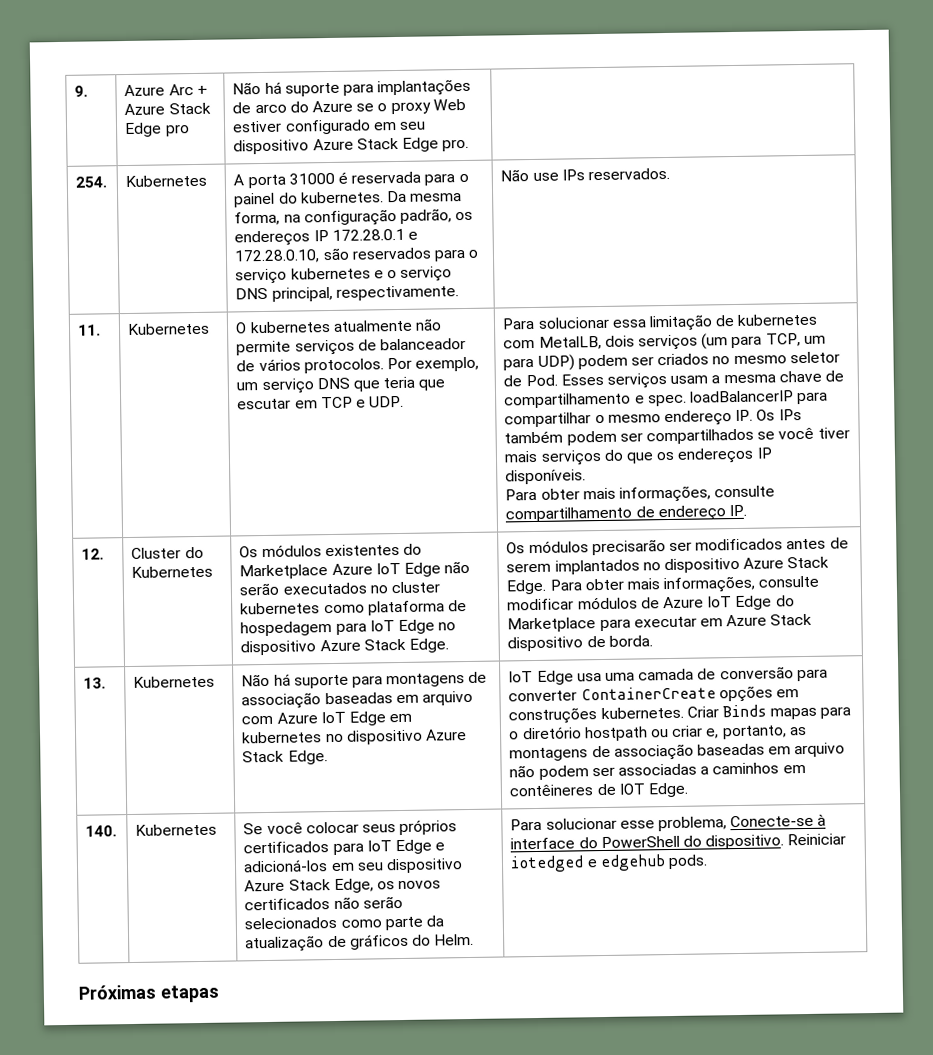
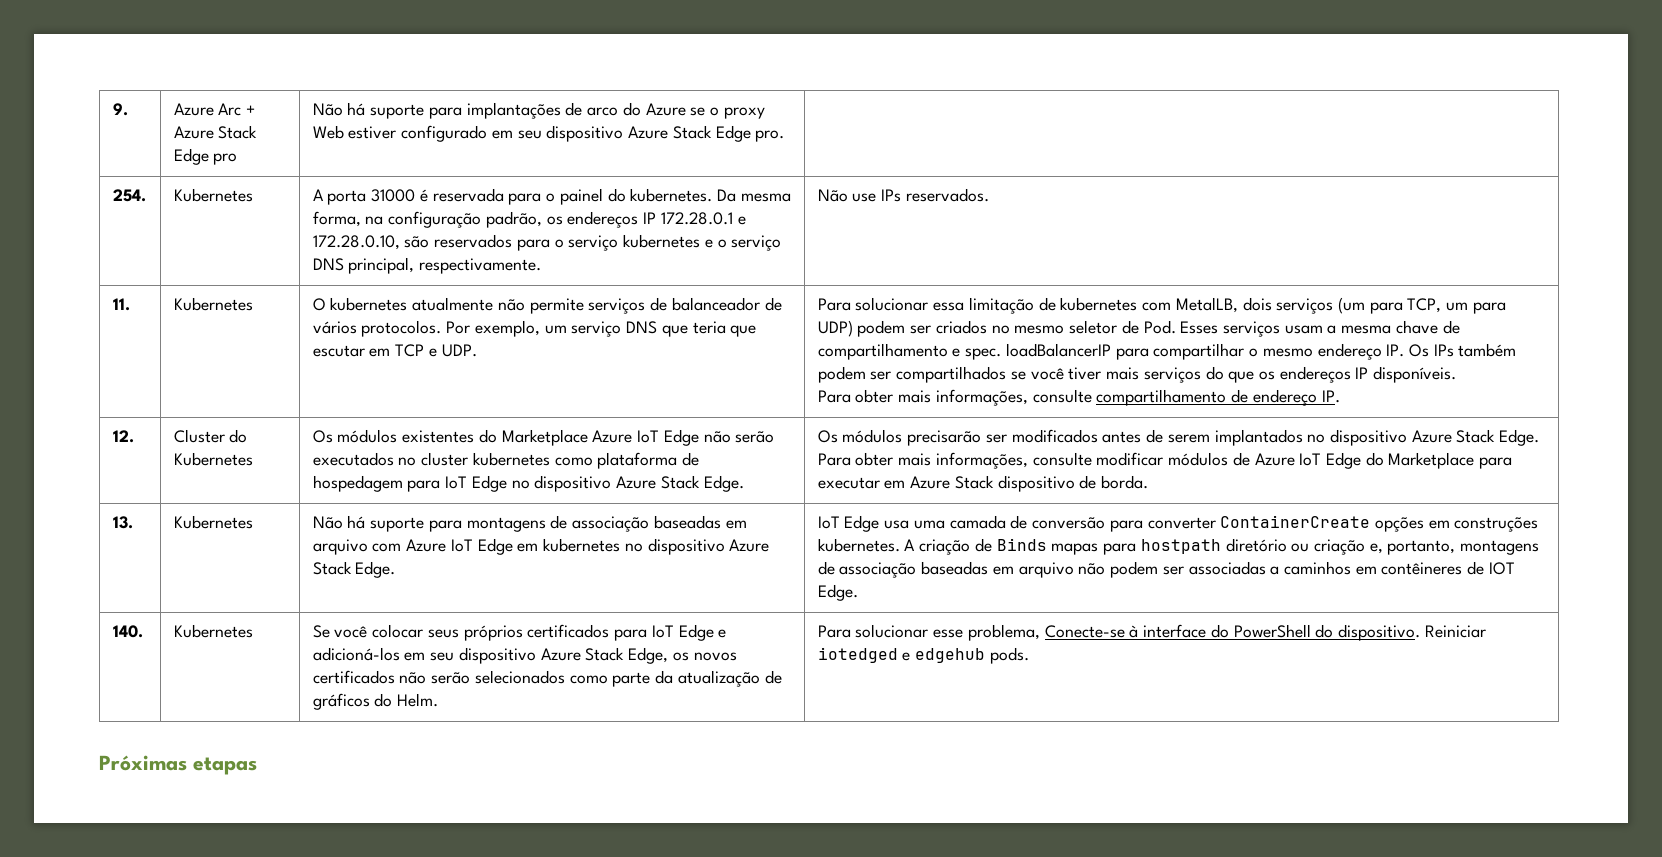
- Criar Binds mapas para o diretório hostpath ou criar e, portanto, as montagens de associação baseadas em arquivo não podem ser associadas a caminhos em contêineres de IOT Edge.
+ A criação de Binds mapas para hostpath diretório ou criação e, portanto, montagens de associação baseadas em arquivo não podem ser associadas a caminhos em contêineres de IOT Edge.

